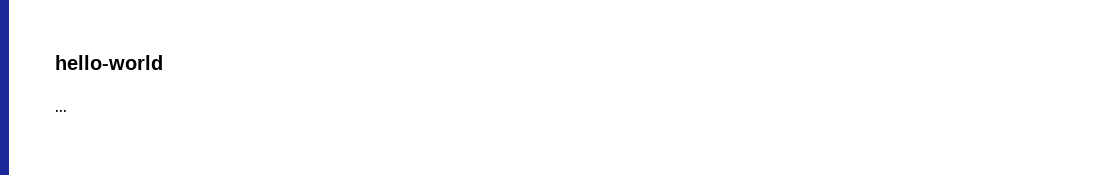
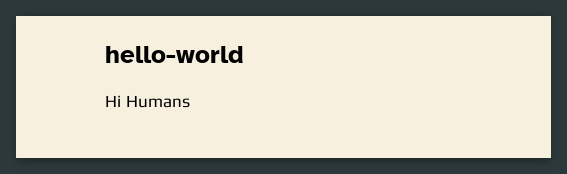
- ...
+ Hi Humans

